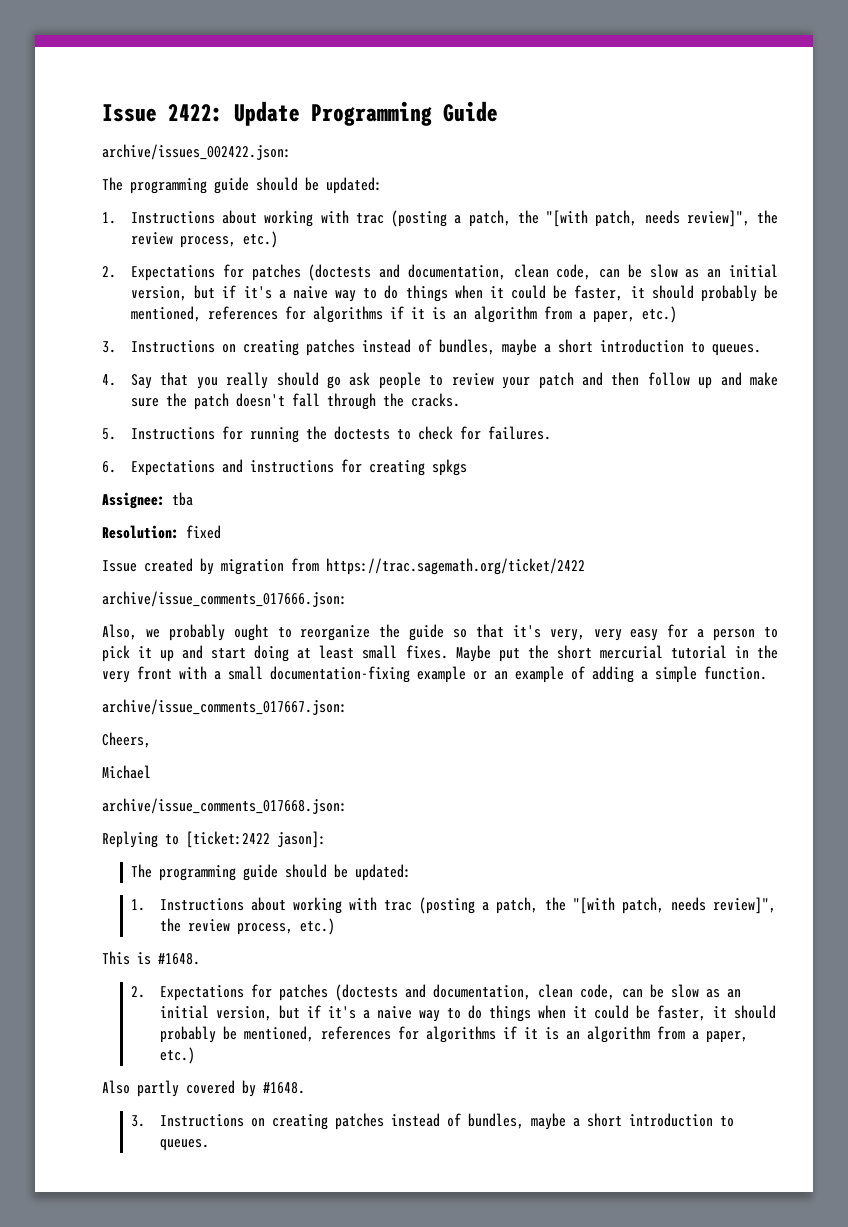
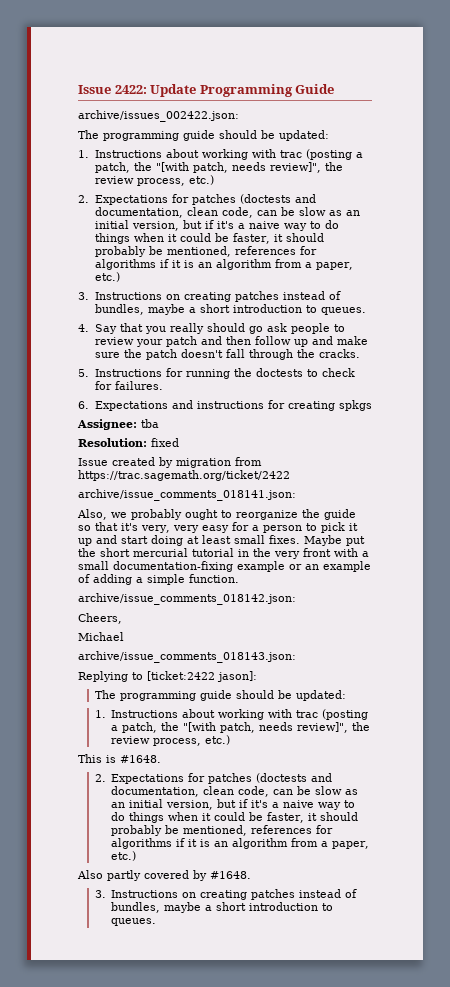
- archive/issue_comments_017666.json:
+ archive/issue_comments_018141.json:
- archive/issue_comments_017667.json:
+ archive/issue_comments_018142.json:
- archive/issue_comments_017668.json:
+ archive/issue_comments_018143.json:

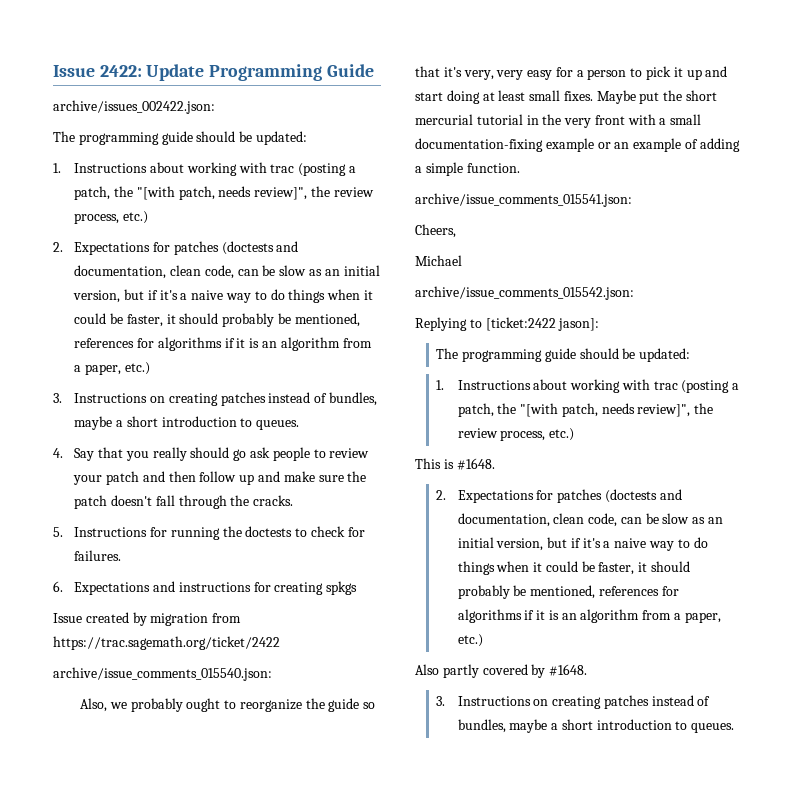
- Assignee: tba
- Resolution: fixed
- archive/issue_comments_018141.json:
+ archive/issue_comments_015540.json:
- archive/issue_comments_018142.json:
+ archive/issue_comments_015541.json:
- archive/issue_comments_018143.json:
+ archive/issue_comments_015542.json:

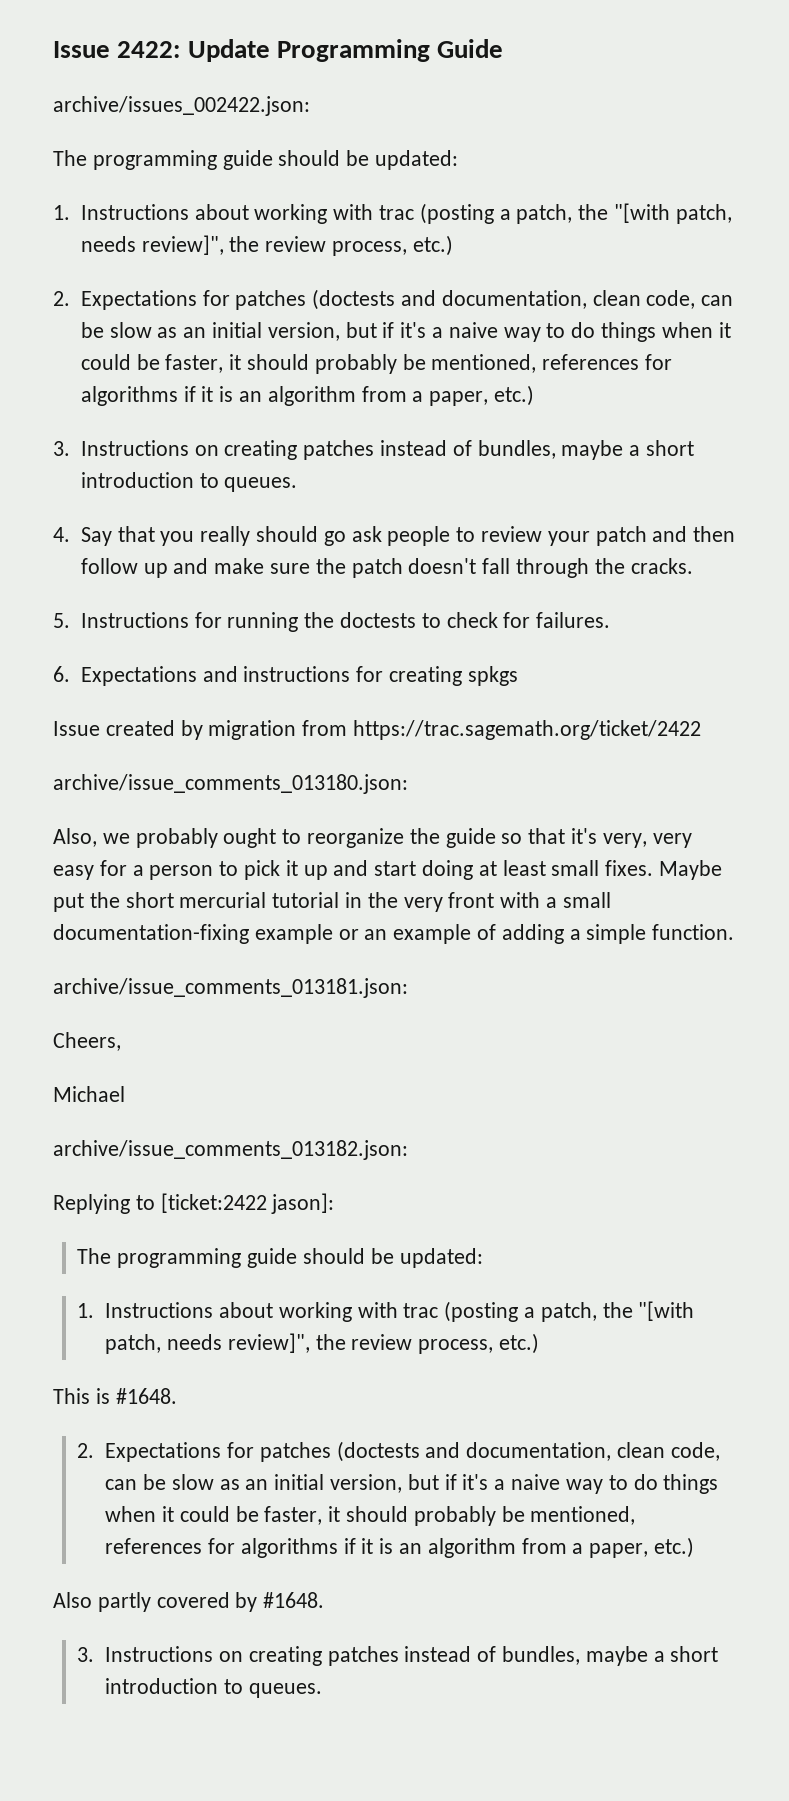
- archive/issue_comments_015540.json:
+ archive/issue_comments_013180.json:
- archive/issue_comments_015541.json:
+ archive/issue_comments_013181.json:
- archive/issue_comments_015542.json:
+ archive/issue_comments_013182.json:

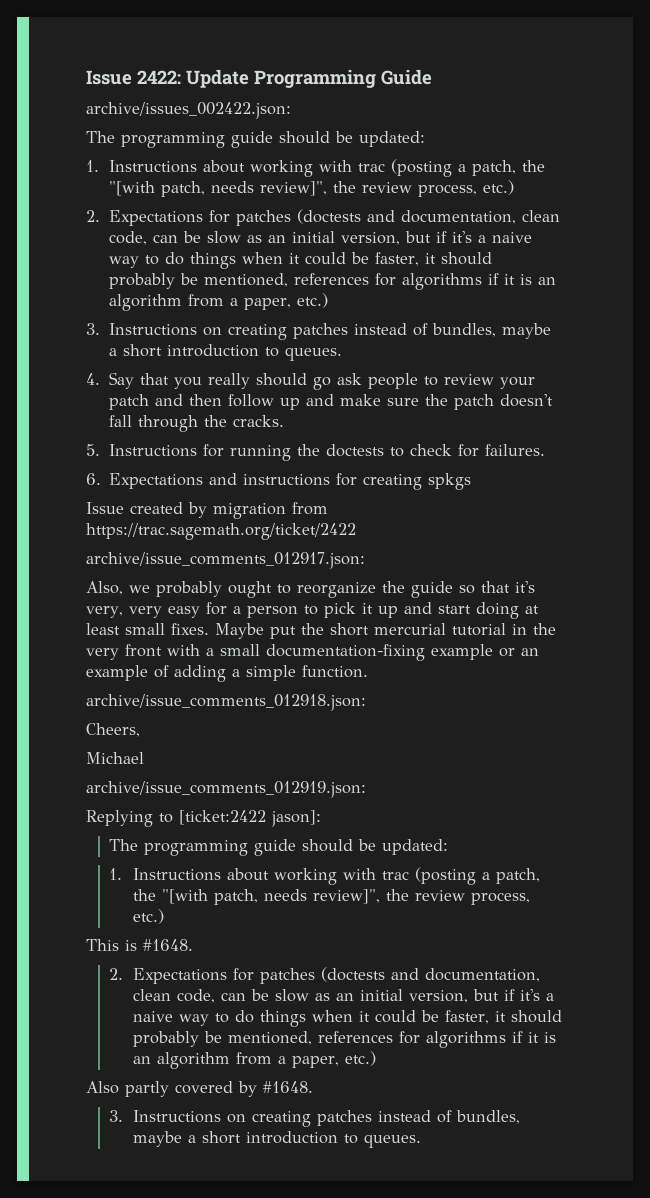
- archive/issue_comments_013180.json:
+ archive/issue_comments_012917.json:
- archive/issue_comments_013181.json:
+ archive/issue_comments_012918.json:
- archive/issue_comments_013182.json:
+ archive/issue_comments_012919.json:

